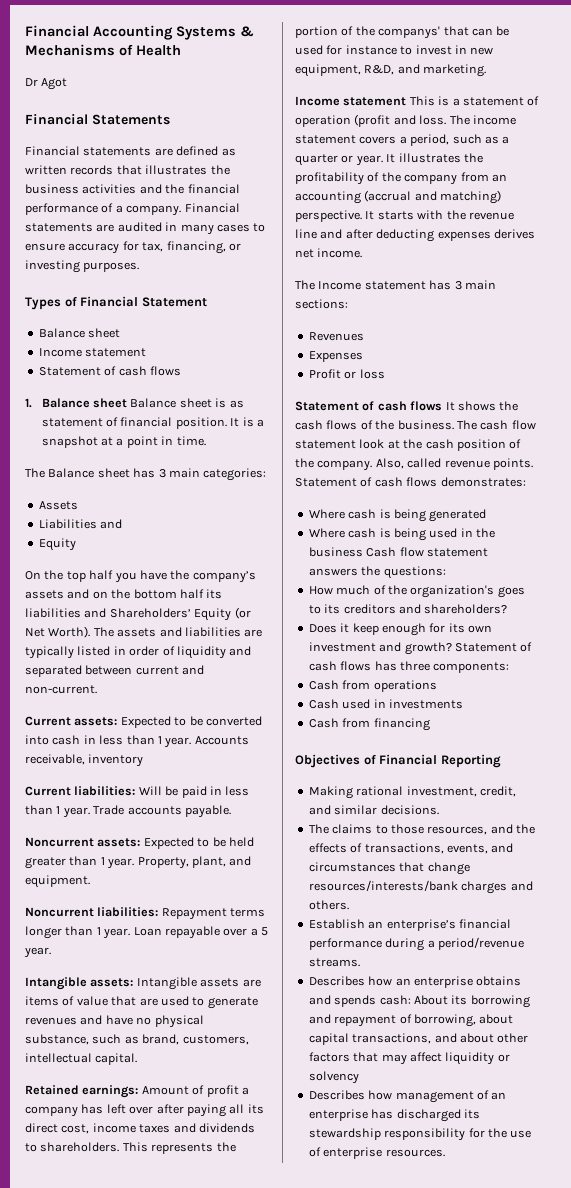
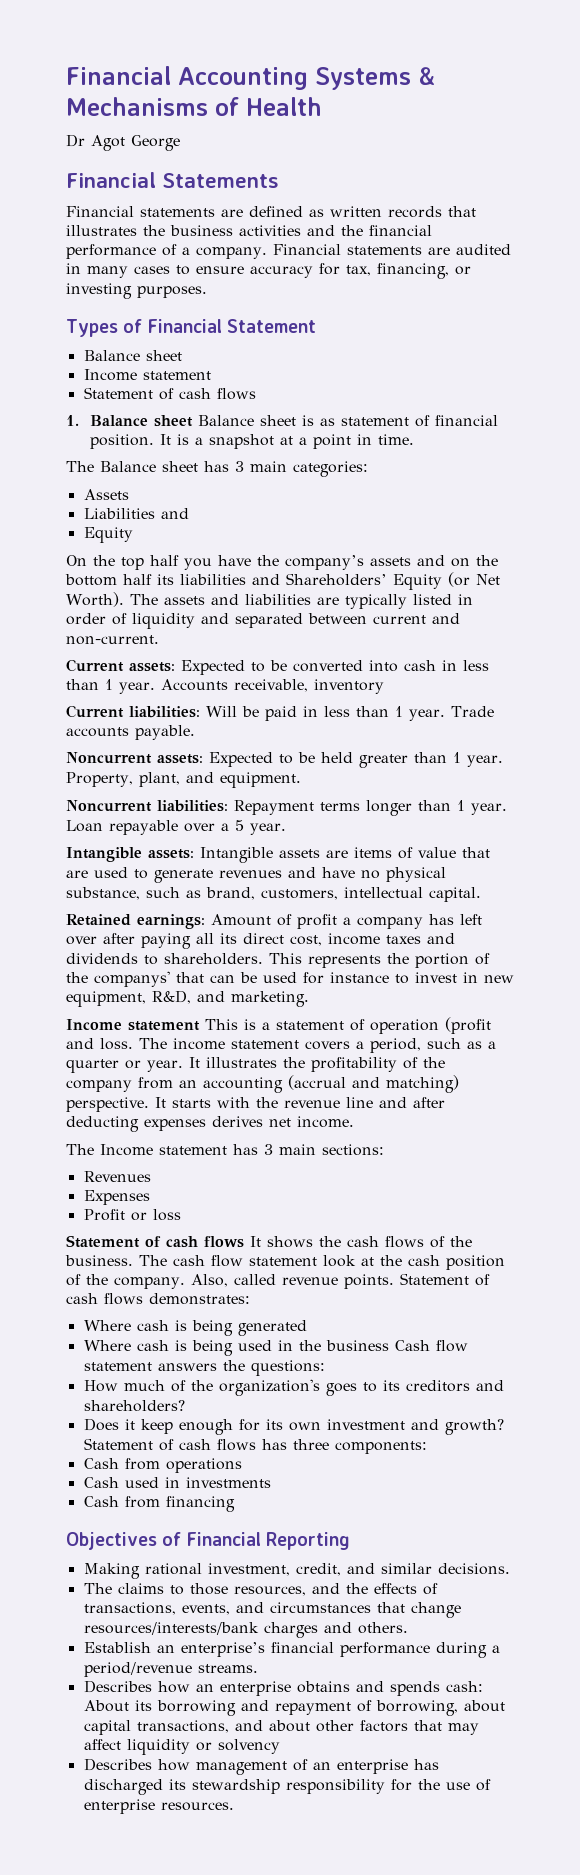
- Dr Agot
+ Dr Agot George

